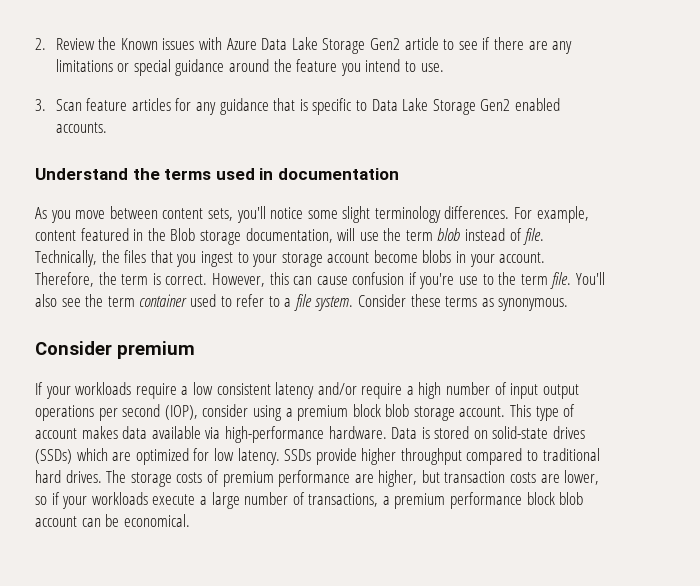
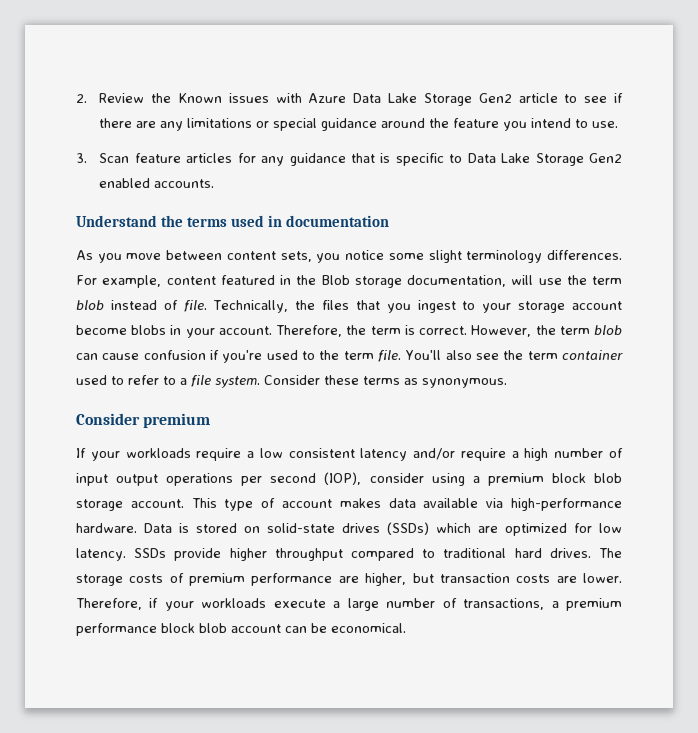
- As you move between content sets, you'll notice some slight terminology differences.
+ As you move between content sets, you notice some slight terminology differences.
- However, this can cause confusion if you're use to the term file.
+ However, the term blob can cause confusion if you're used to the term file.
- The storage costs of premium performance are higher, but transaction costs are lower, so if your workloads execute a large number of transactions, a premium performance block blob account can be economical.
+ The storage costs of premium performance are higher, but transaction costs are lower. Therefore, if your workloads execute a large number of transactions, a premium performance block blob account can be economical.

